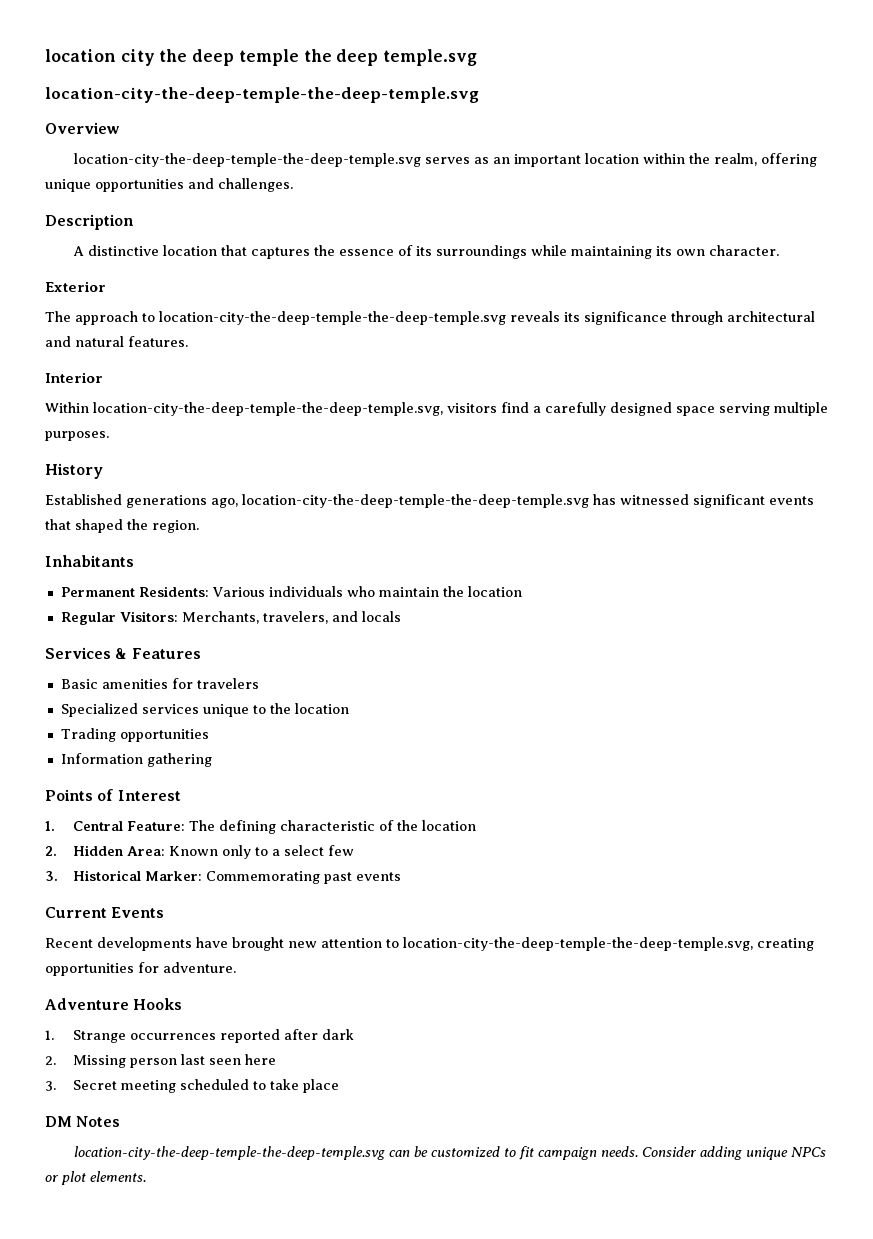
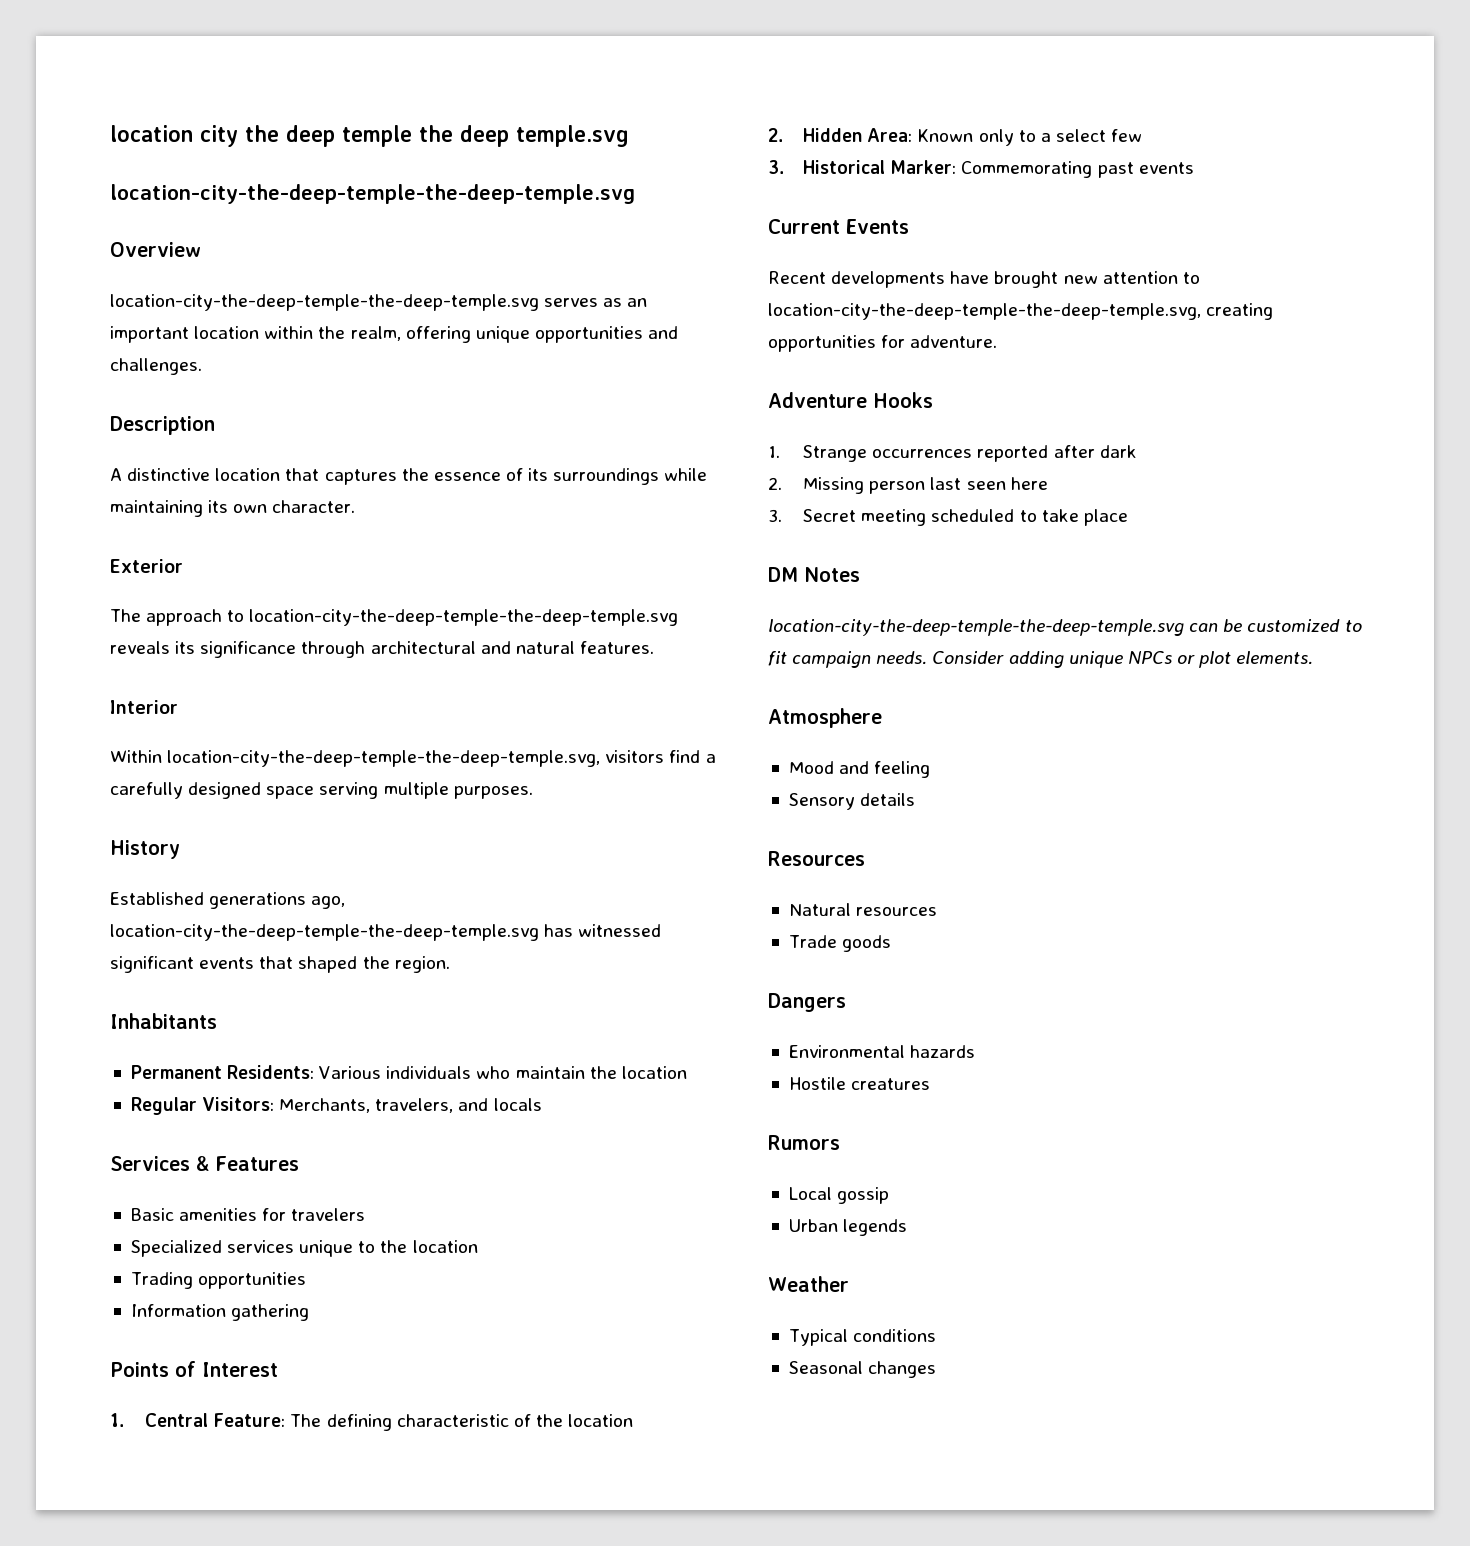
+ Atmosphere
+ Mood and feeling
+ Sensory details
+ Resources
+ Natural resources
+ Trade goods
+ Dangers
+ Environmental hazards
+ Hostile creatures
+ Rumors
+ Local gossip
+ Urban legends
+ Weather
+ Typical conditions
+ Seasonal changes

